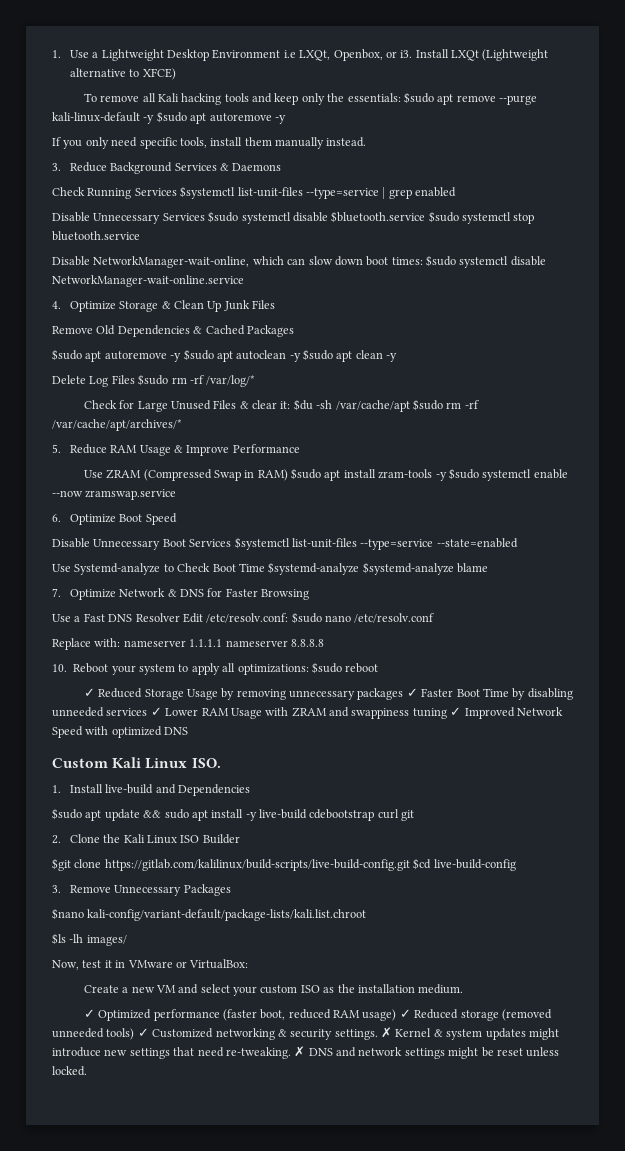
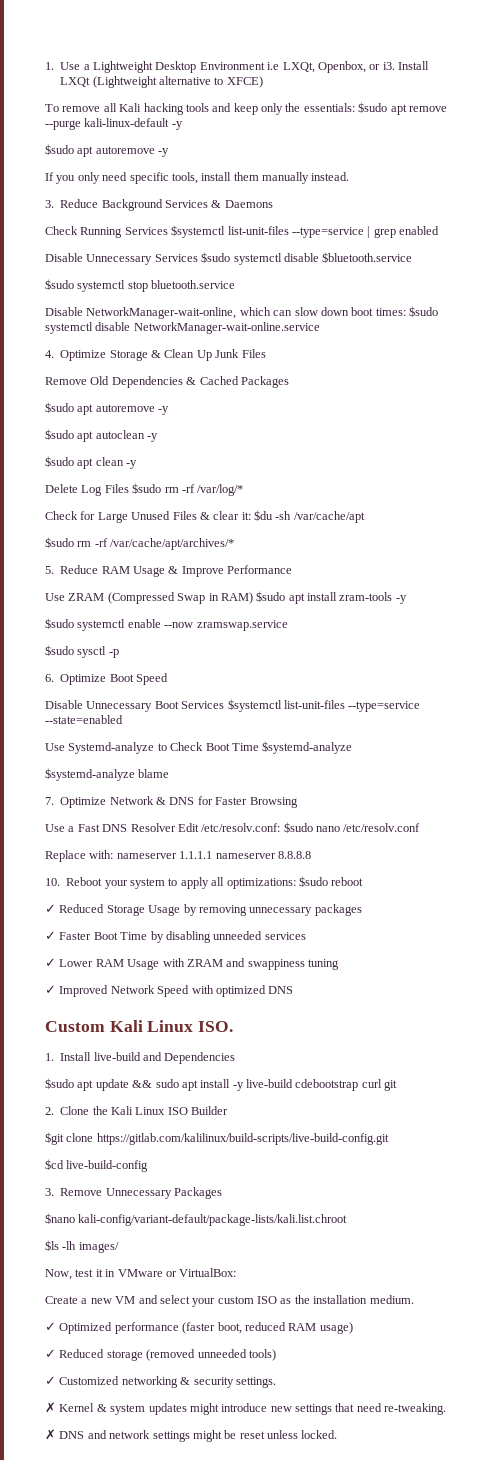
- To remove all Kali hacking tools and keep only the essentials: $sudo apt remove --purge kali-linux-default -y $sudo apt autoremove -y
+ To remove all Kali hacking tools and keep only the essentials: $sudo apt remove --purge kali-linux-default -y
+ $sudo apt autoremove -y
- Disable Unnecessary Services $sudo systemctl disable $bluetooth.service $sudo systemctl stop bluetooth.service
+ Disable Unnecessary Services $sudo systemctl disable $bluetooth.service
+ $sudo systemctl stop bluetooth.service
  Remove Old Dependencies & Cached Packages
- $sudo apt autoremove -y $sudo apt autoclean -y $sudo apt clean -y
+ $sudo apt autoremove -y
+ $sudo apt autoclean -y
+ $sudo apt clean -y
- Check for Large Unused Files & clear it: $du -sh /var/cache/apt $sudo rm -rf /var/cache/apt/archives/*
+ Check for Large Unused Files & clear it: $du -sh /var/cache/apt
+ $sudo rm -rf /var/cache/apt/archives/*
- Use ZRAM (Compressed Swap in RAM) $sudo apt install zram-tools -y $sudo systemctl enable --now zramswap.service
+ Use ZRAM (Compressed Swap in RAM) $sudo apt install zram-tools -y
+ $sudo systemctl enable --now zramswap.service
+ $sudo sysctl -p
- Use Systemd-analyze to Check Boot Time $systemd-analyze $systemd-analyze blame
+ Use Systemd-analyze to Check Boot Time $systemd-analyze
+ $systemd-analyze blame
- ✓ Reduced Storage Usage by removing unnecessary packages ✓ Faster Boot Time by disabling unneeded services ✓ Lower RAM Usage with ZRAM and swappiness tuning ✓ Improved Network Speed with optimized DNS
+ ✓ Reduced Storage Usage by removing unnecessary packages
+ ✓ Faster Boot Time by disabling unneeded services
+ ✓ Lower RAM Usage with ZRAM and swappiness tuning
+ ✓ Improved Network Speed with optimized DNS
- $git clone https://gitlab.com/kalilinux/build-scripts/live-build-config.git $cd live-build-config
+ $git clone https://gitlab.com/kalilinux/build-scripts/live-build-config.git
+ $cd live-build-config
- ✓ Optimized performance (faster boot, reduced RAM usage) ✓ Reduced storage (removed unneeded tools) ✓ Customized networking & security settings. ✗ Kernel & system updates might introduce new settings that need re-tweaking. ✗ DNS and network settings might be reset unless locked.
+ ✓ Optimized performance (faster boot, reduced RAM usage)
+ ✓ Reduced storage (removed unneeded tools)
+ ✓ Customized networking & security settings.
+ ✗ Kernel & system updates might introduce new settings that need re-tweaking.
+ ✗ DNS and network settings might be reset unless locked.

